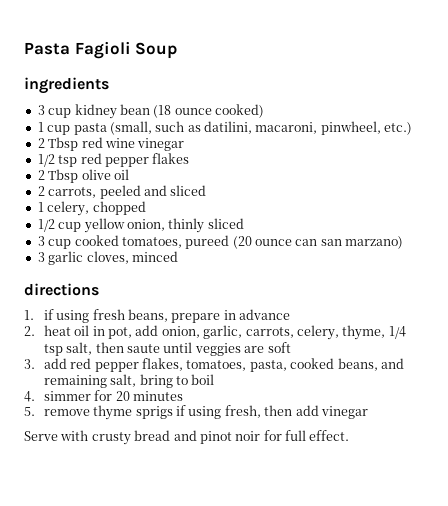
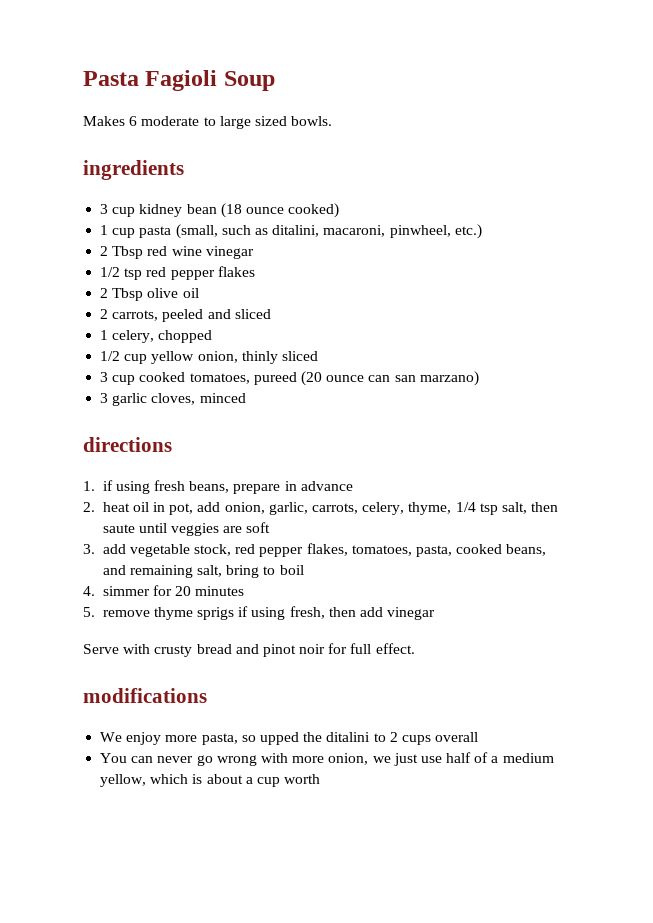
+ Makes 6 moderate to large sized bowls.
- 1 cup pasta (small, such as datilini, macaroni, pinwheel, etc.)
+ 1 cup pasta (small, such as ditalini, macaroni, pinwheel, etc.)
- 3. add red pepper flakes, tomatoes, pasta, cooked beans, and remaining salt, bring to boil
+ 3. add vegetable stock, red pepper flakes, tomatoes, pasta, cooked beans, and remaining salt, bring to boil
+ modifications
+ We enjoy more pasta, so upped the ditalini to 2 cups overall
+ You can never go wrong with more onion, we just use half of a medium yellow, which is about a cup worth

